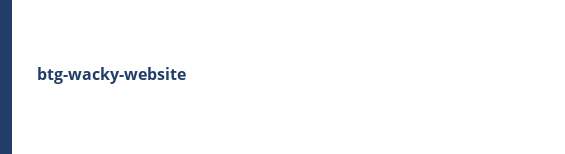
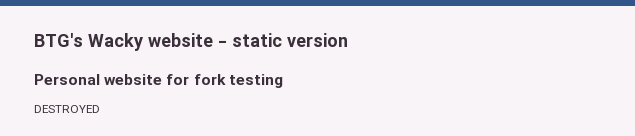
- btg-wacky-website
+ BTG's Wacky website - static version
+ Personal website for fork testing
+ DESTROYED

